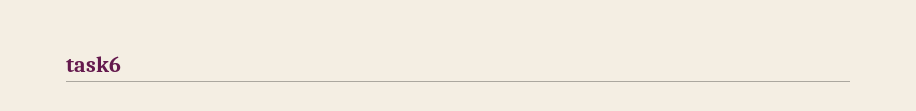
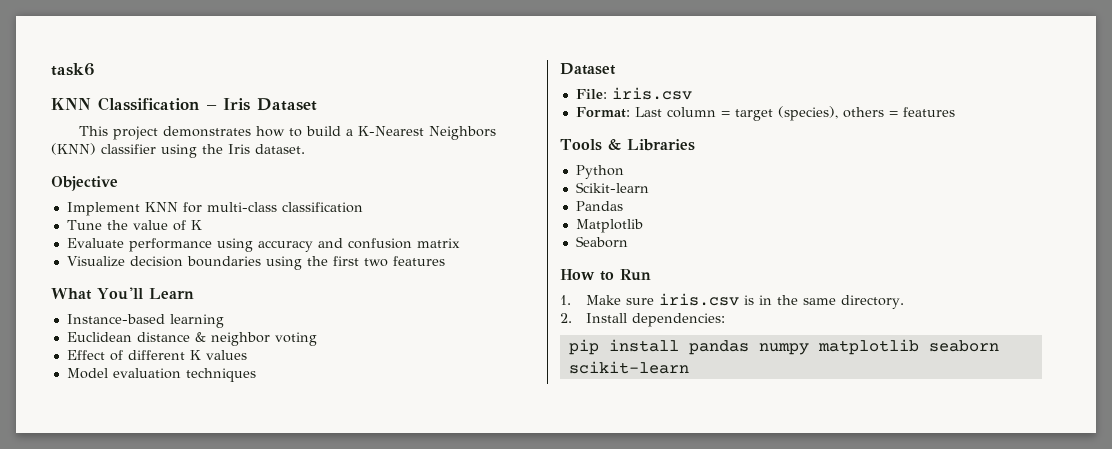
+ KNN Classification – Iris Dataset
+ This project demonstrates how to build a K-Nearest Neighbors (KNN) classifier using the Iris dataset.
+ Objective
+ Implement KNN for multi-class classification
+ Tune the value of K
+ Evaluate performance using accuracy and confusion matrix
+ Visualize decision boundaries using the first two features
+ What You'll Learn
+ Instance-based learning
+ Euclidean distance & neighbor voting
+ Effect of different K values
+ Model evaluation techniques
+ Dataset
+ File: iris.csv
+ Format: Last column = target (species), others = features
+ Tools & Libraries
+ Python
+ Scikit-learn
+ Pandas
+ Matplotlib
+ Seaborn
+ How to Run
+ 1. Make sure iris.csv is in the same directory.
+ 2. Install dependencies:
+ pip install pandas numpy matplotlib seaborn scikit-learn

